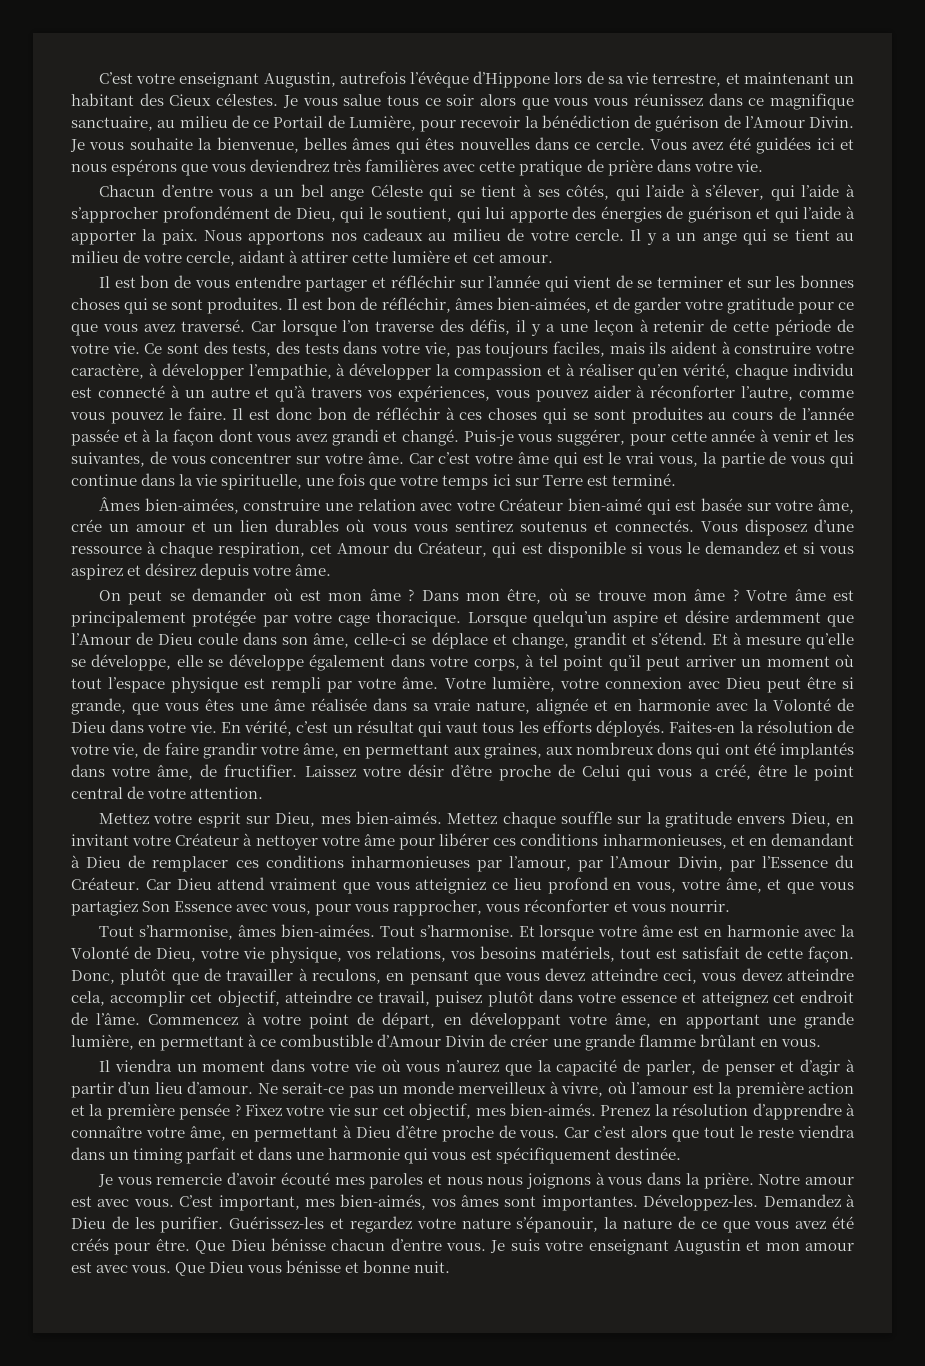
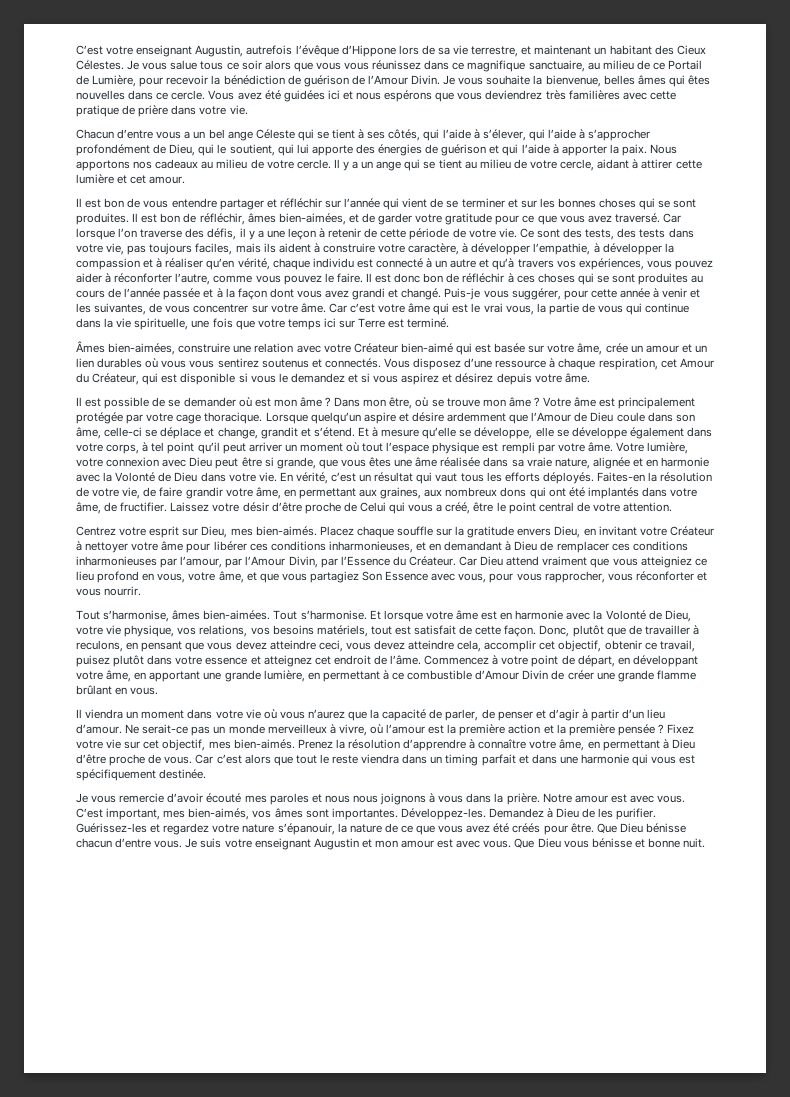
- C’est votre enseignant Augustin, autrefois l’évêque d’Hippone lors de sa vie terrestre, et maintenant un habitant des Cieux célestes.
+ C’est votre enseignant Augustin, autrefois l’évêque d’Hippone lors de sa vie terrestre, et maintenant un habitant des Cieux Célestes.
- On peut se demander où est mon âme ?
+ Il est possible de se demander où est mon âme ?
- Mettez votre esprit sur Dieu, mes bien-aimés.
+ Centrez votre esprit sur Dieu, mes bien-aimés.
- Mettez chaque souffle sur la gratitude envers Dieu, en invitant votre Créateur à nettoyer votre âme pour libérer ces conditions inharmonieuses, et en demandant à Dieu de remplacer ces conditions inharmonieuses par l’amour, par l’Amour Divin, par l’Essence du Créateur.
+ Placez chaque souffle sur la gratitude envers Dieu, en invitant votre Créateur à nettoyer votre âme pour libérer ces conditions inharmonieuses, et en demandant à Dieu de remplacer ces conditions inharmonieuses par l’amour, par l’Amour Divin, par l’Essence du Créateur.
- Donc, plutôt que de travailler à reculons, en pensant que vous devez atteindre ceci, vous devez atteindre cela, accomplir cet objectif, atteindre ce travail, puisez plutôt dans votre essence et atteignez cet endroit de l’âme.
+ Donc, plutôt que de travailler à reculons, en pensant que vous devez atteindre ceci, vous devez atteindre cela, accomplir cet objectif, obtenir ce travail, puisez plutôt dans votre essence et atteignez cet endroit de l’âme.

